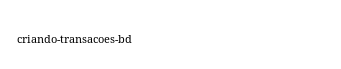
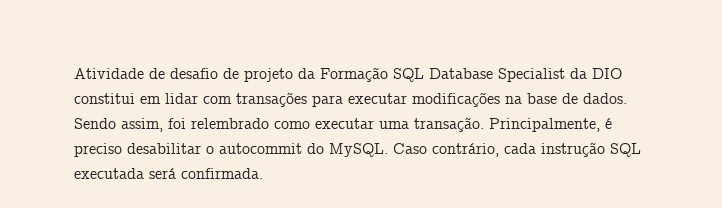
- criando-transacoes-bd
+ Atividade de desafio de projeto da Formação SQL Database Specialist da DIO constitui em lidar com transações para executar modificações na base de dados. Sendo assim, foi relembrado como executar uma transação. Principalmente, é preciso desabilitar o autocommit do MySQL. Caso contrário, cada instrução SQL executada será confirmada.

